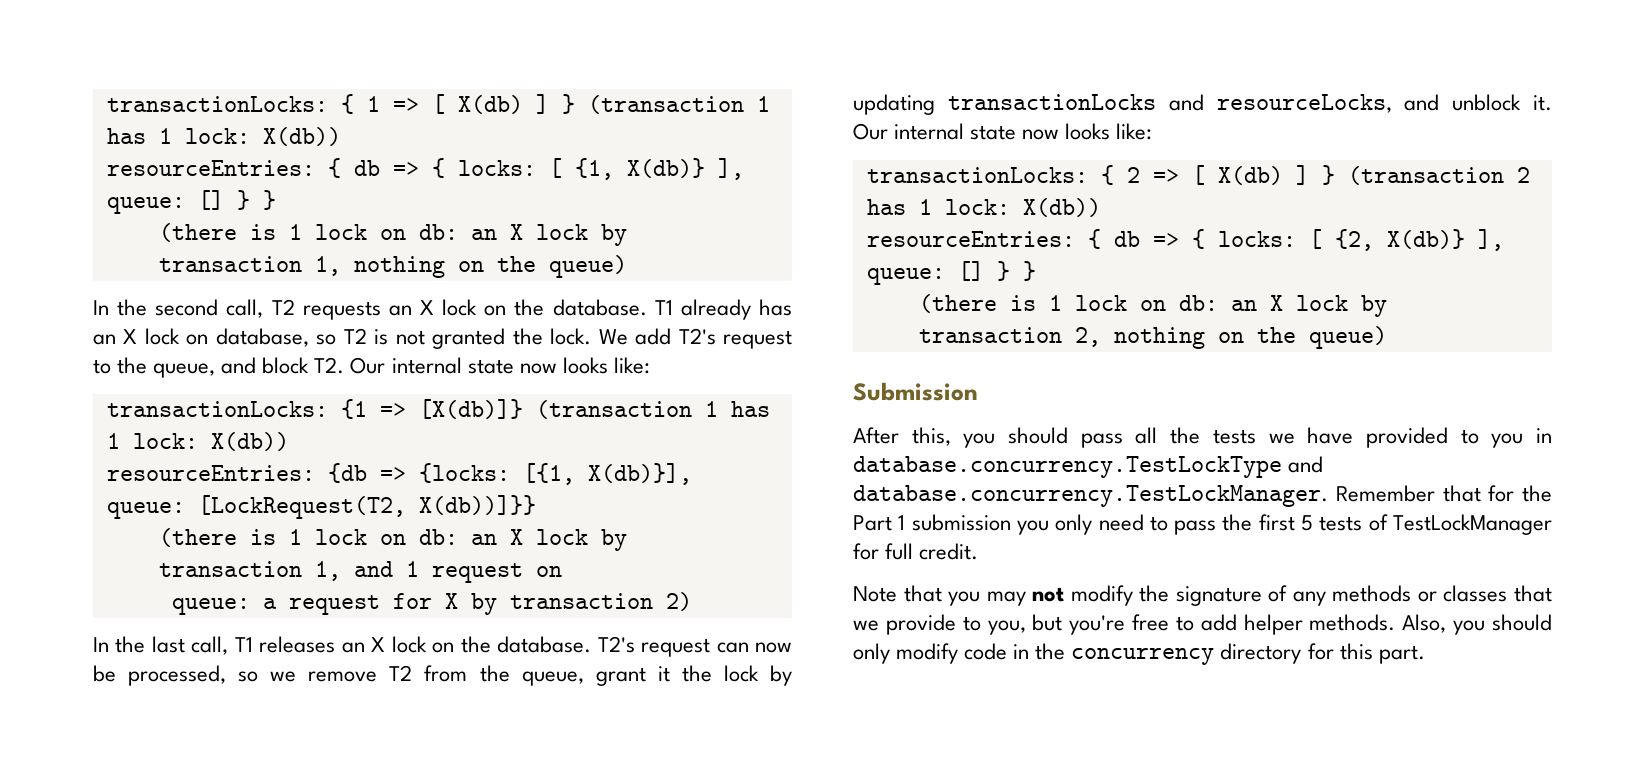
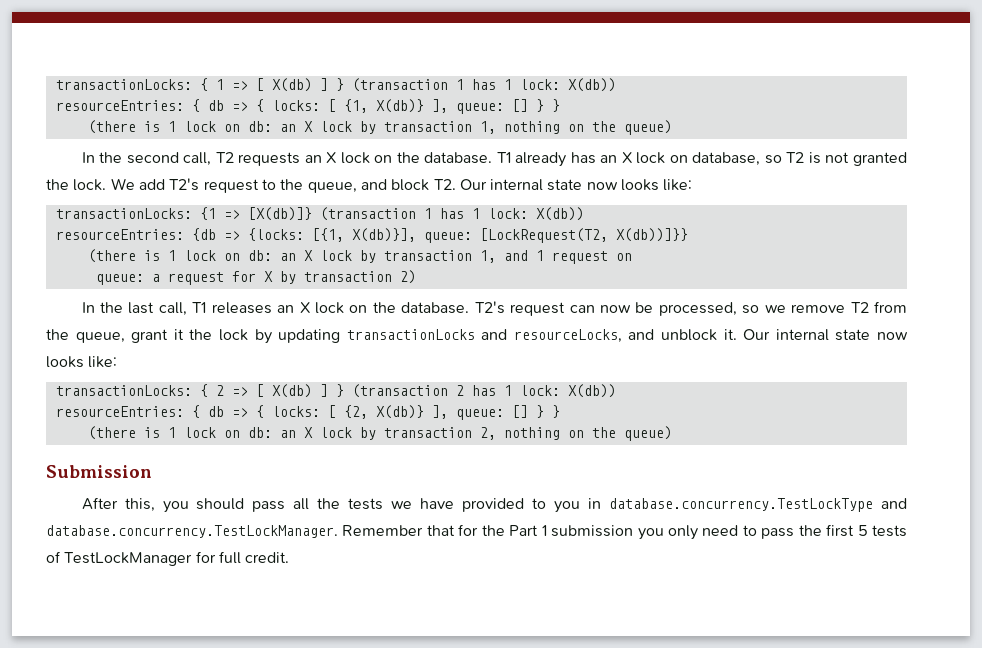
- Note that you may not modify the signature of any methods or classes that we provide to you, but you're free to add helper methods. Also, you should only modify code in the concurrency directory for this part.

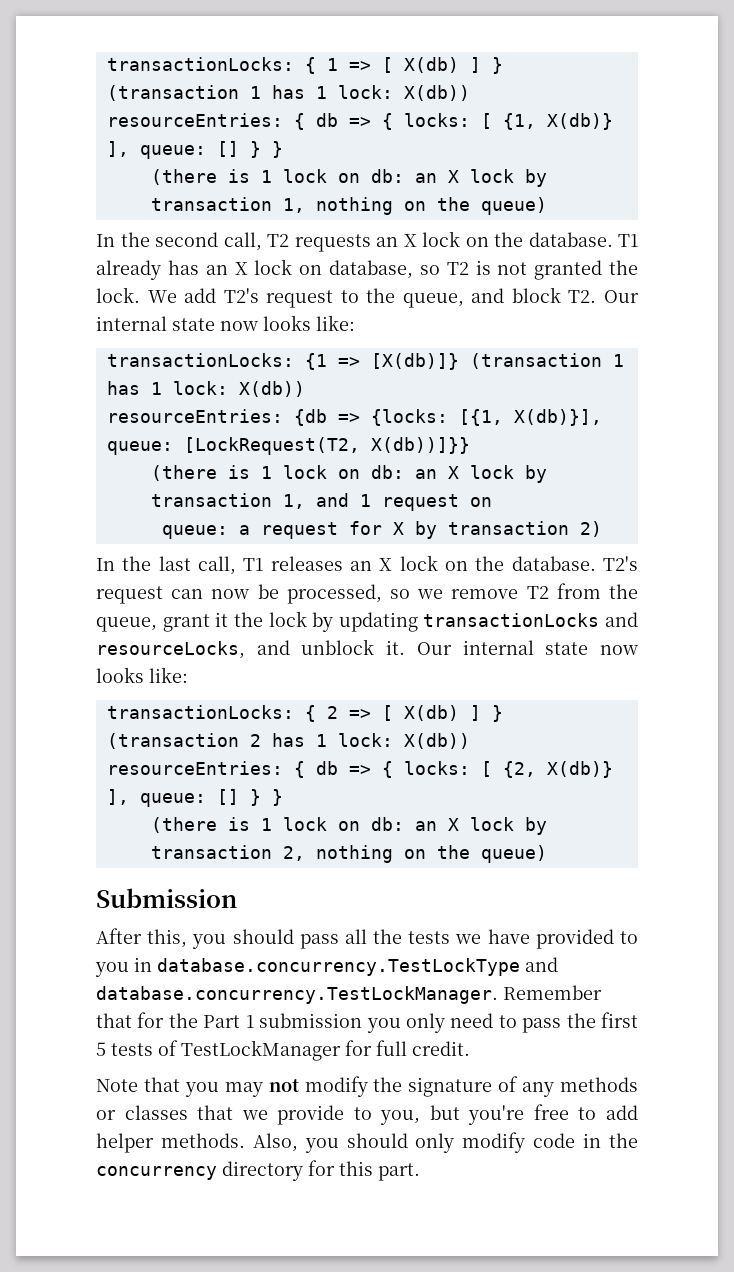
+ Note that you may not modify the signature of any methods or classes that we provide to you, but you're free to add helper methods. Also, you should only modify code in the concurrency directory for this part.

